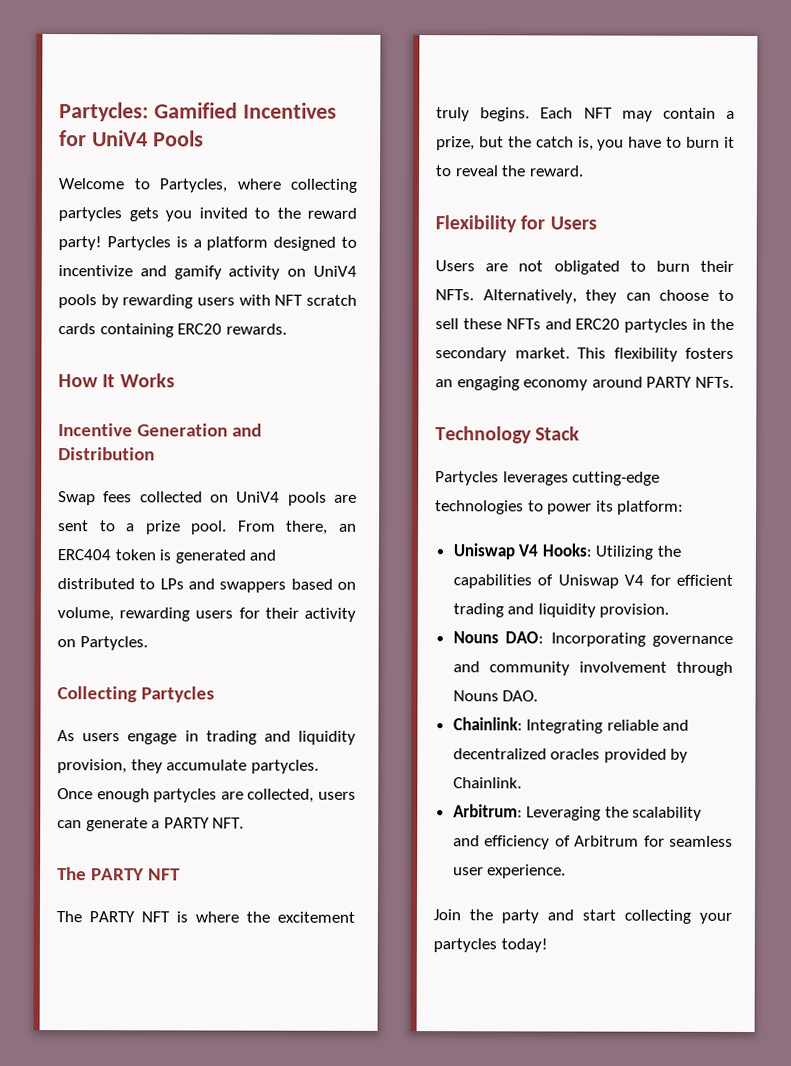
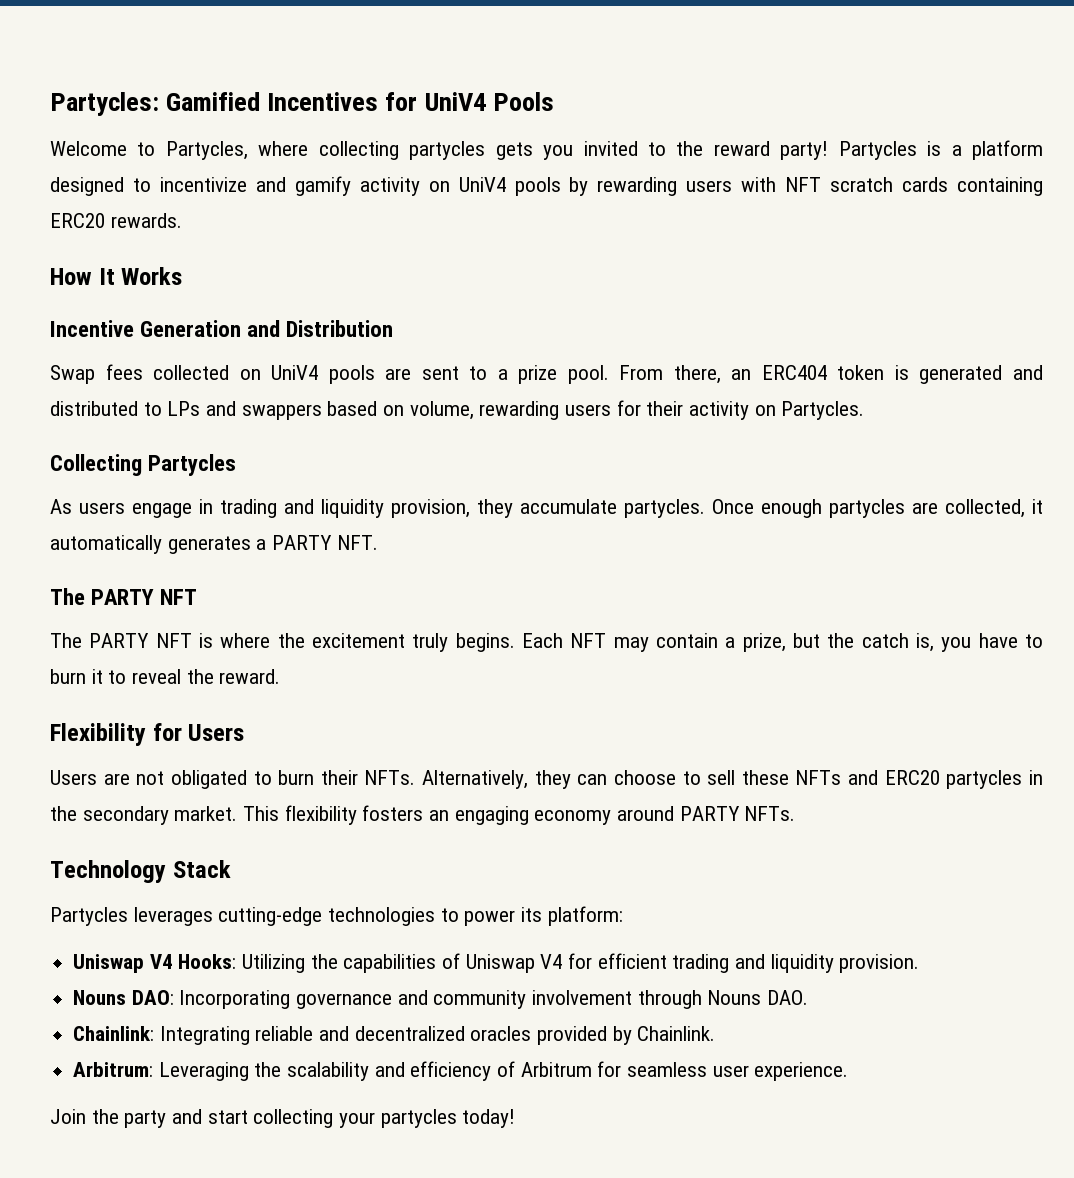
- Once enough partycles are collected, users can generate a PARTY NFT.
+ Once enough partycles are collected, it automatically generates a PARTY NFT.

